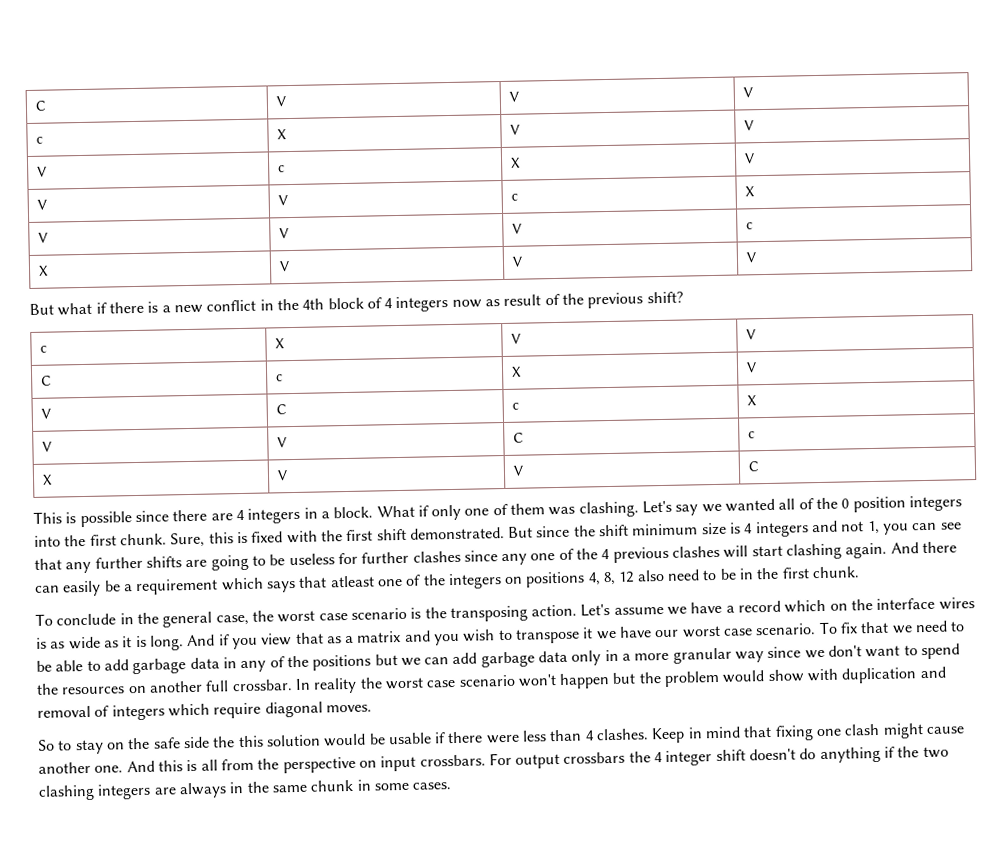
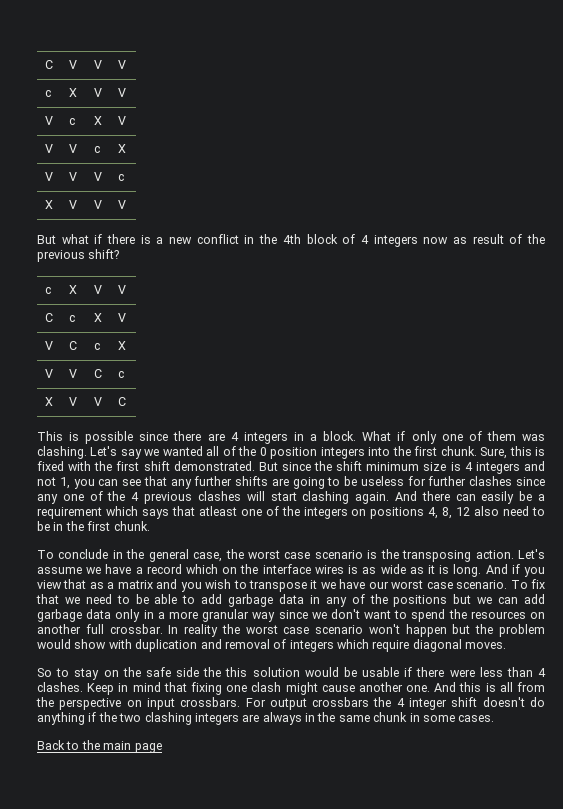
+ Back to the main page

